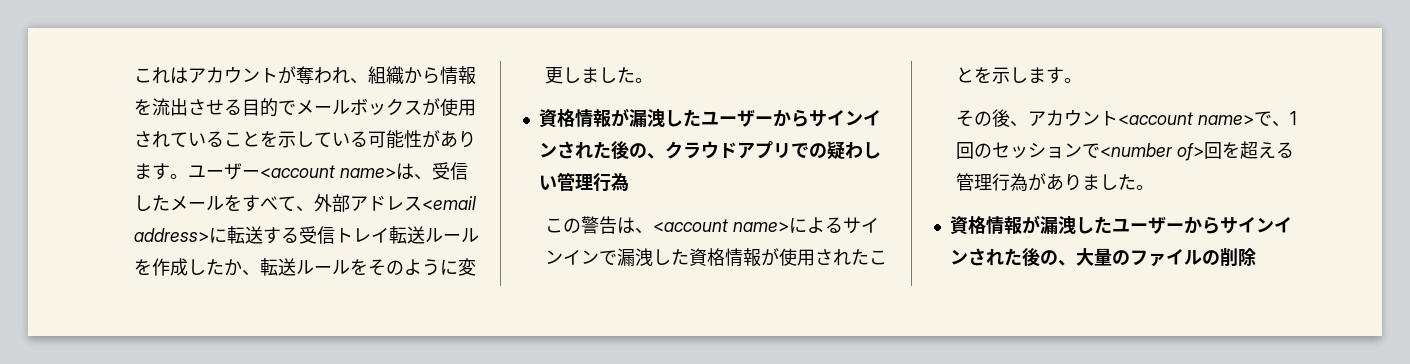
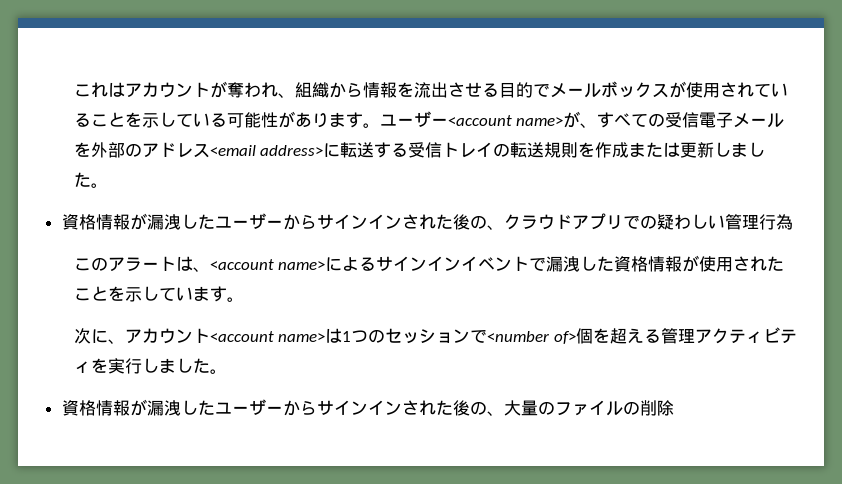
- ユーザー<account name>は、受信したメールをすべて、外部アドレス<email address>に転送する受信トレイ転送ルールを作成したか、転送ルールをそのように変更しました。
+ ユーザー<account name>が、すべての受信電子メールを外部のアドレス<email address>に転送する受信トレイの転送規則を作成または更新しました。
- この警告は、<account name>によるサインインで漏洩した資格情報が使用されたことを示します。
+ このアラートは、<account name>によるサインインイベントで漏洩した資格情報が使用されたことを示しています。
- その後、アカウント<account name>で、1回のセッションで<number of>回を超える管理行為がありました。
+ 次に、アカウント<account name>は1つのセッションで<number of>個を超える管理アクティビティを実行しました。

